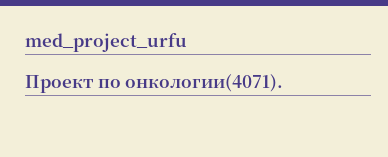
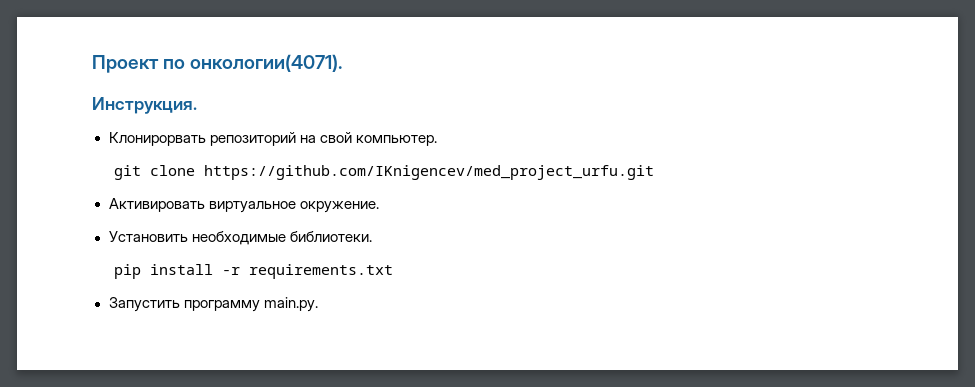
- med_project_urfu
+ Инструкция.
+ Клонирорвать репозиторий на свой компьютер.
+ git clone https://github.com/IKnigencev/med_project_urfu.git
+ Активировать виртуальное окружение.
+ Установить необходимые библиотеки.
+ pip install -r requirements.txt
+ Запустить программу main.py.

